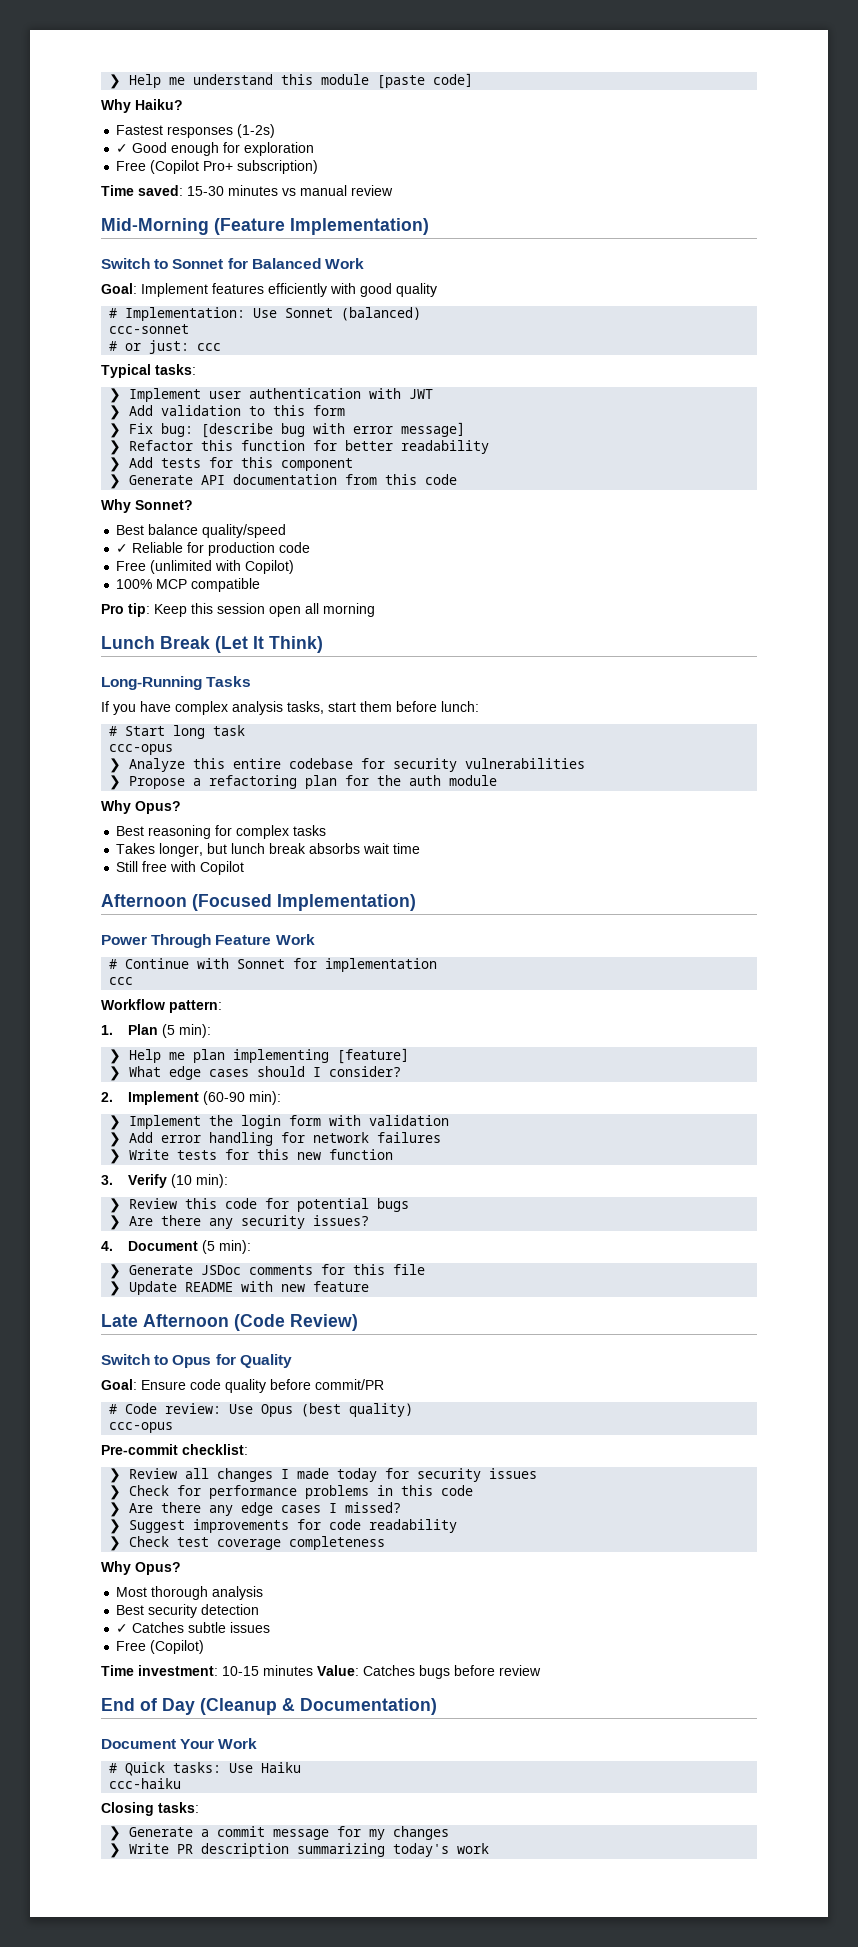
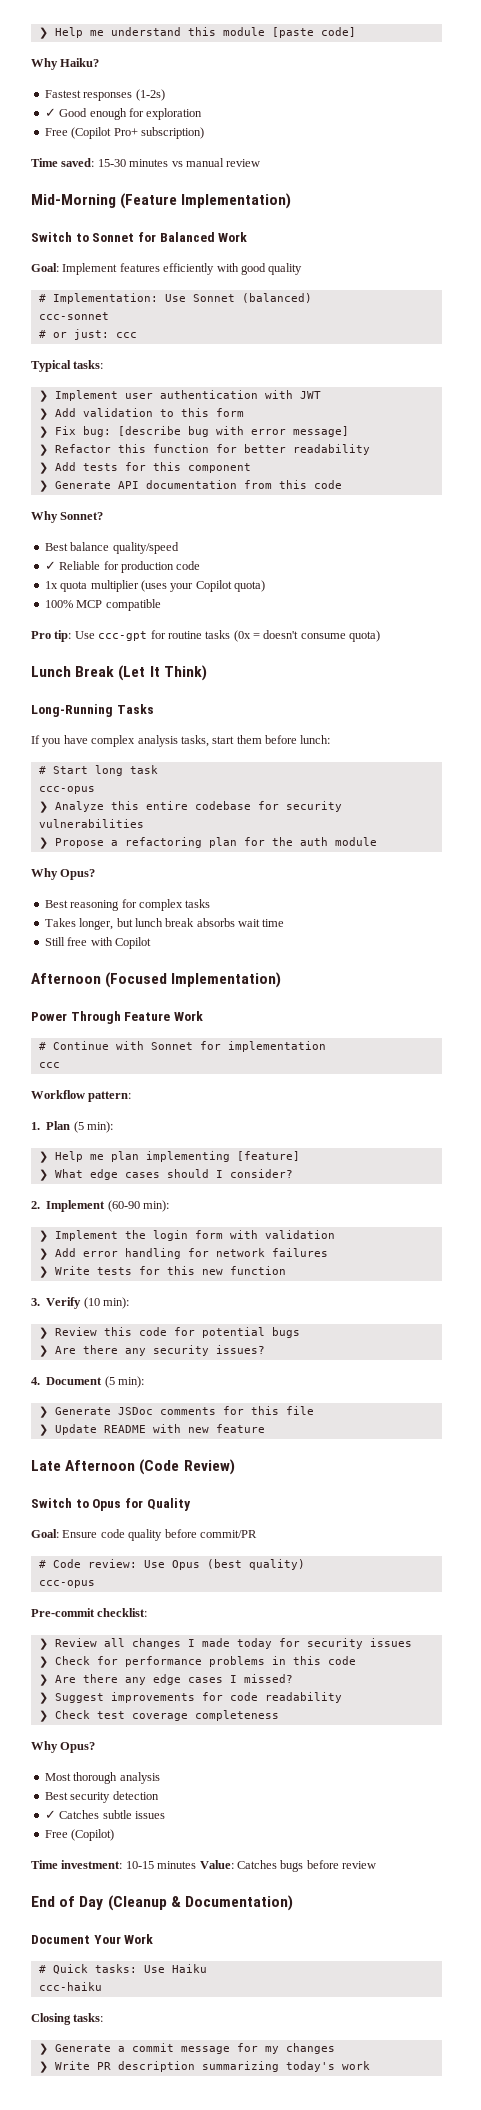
- Free (unlimited with Copilot)
+ 1x quota multiplier (uses your Copilot quota)
- Pro tip: Keep this session open all morning
+ Pro tip: Use ccc-gpt for routine tasks (0x = doesn't consume quota)

